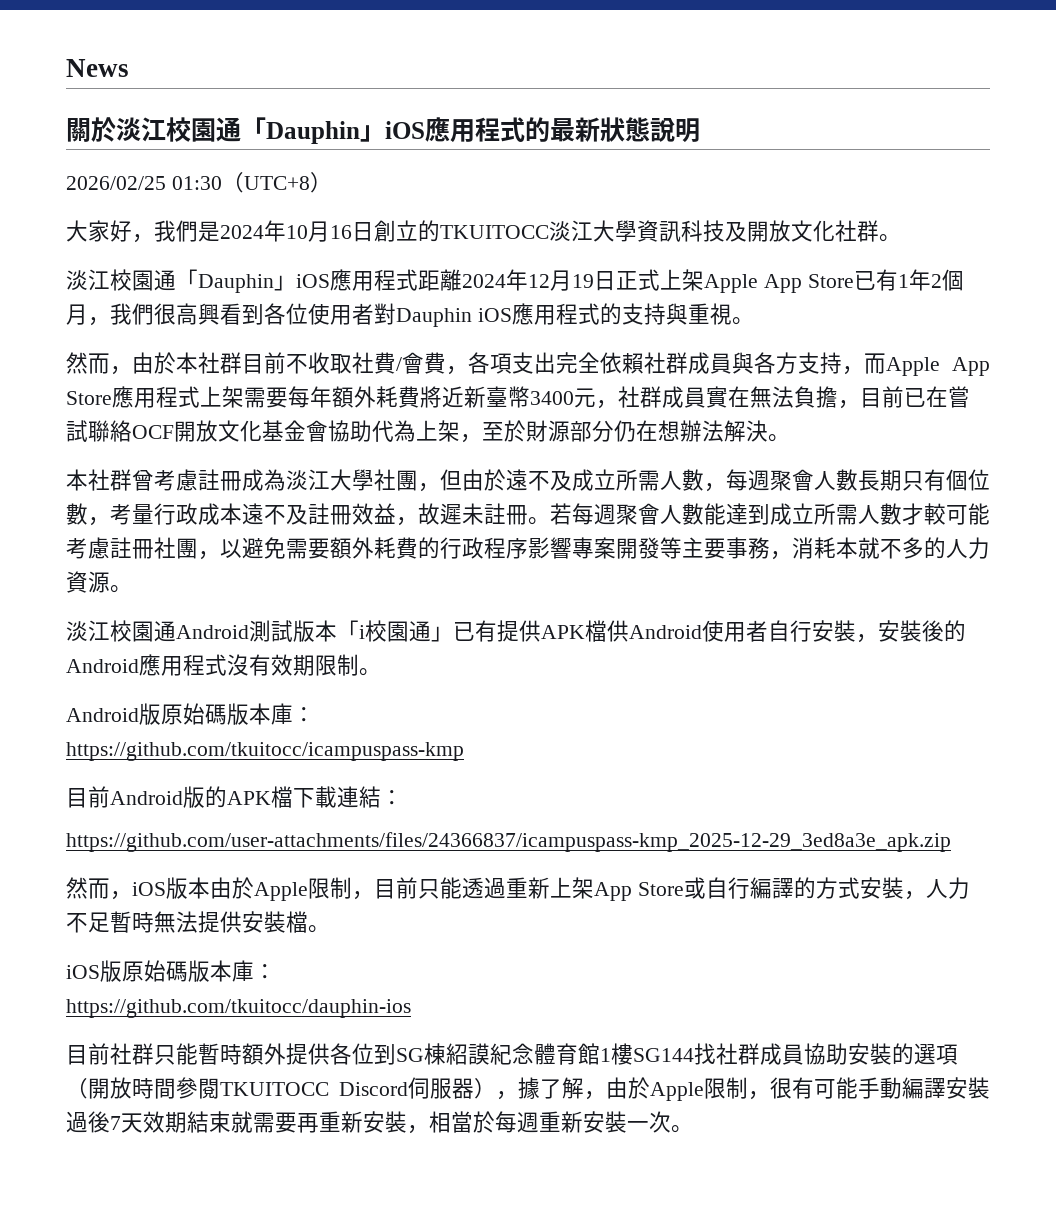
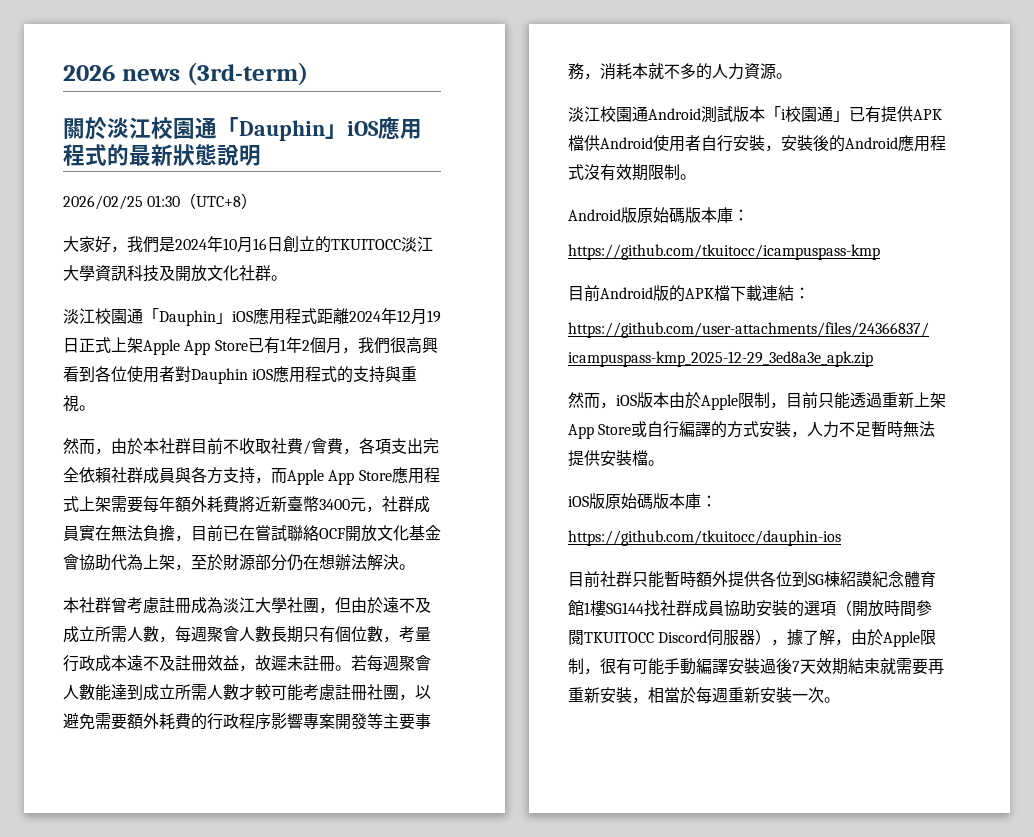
- News
+ 2026 news (3rd-term)

